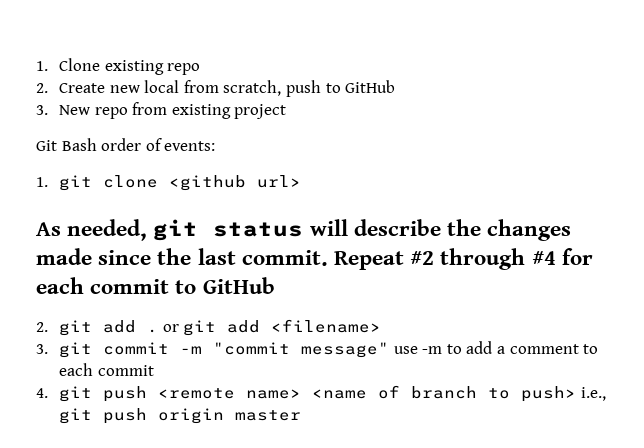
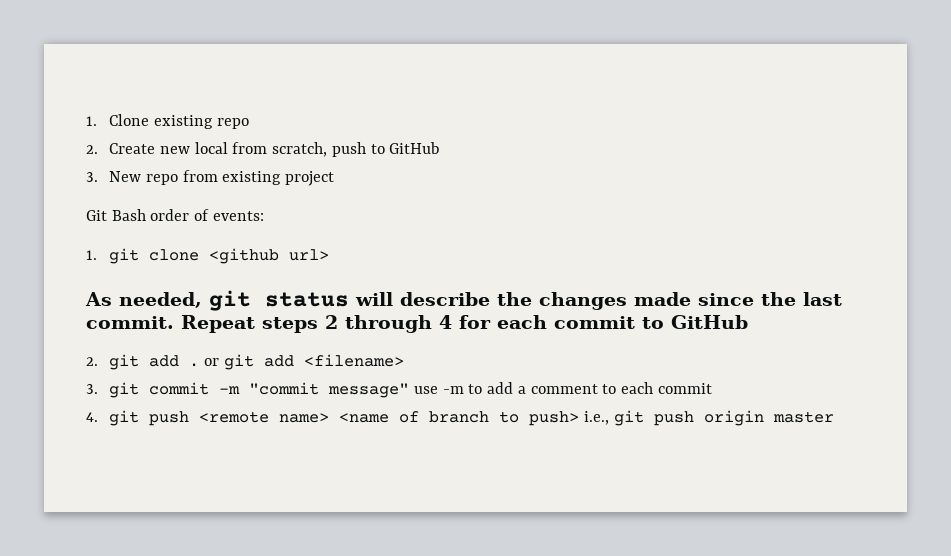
- Repeat #2 through #4 for each commit to GitHub
+ Repeat steps 2 through 4 for each commit to GitHub

